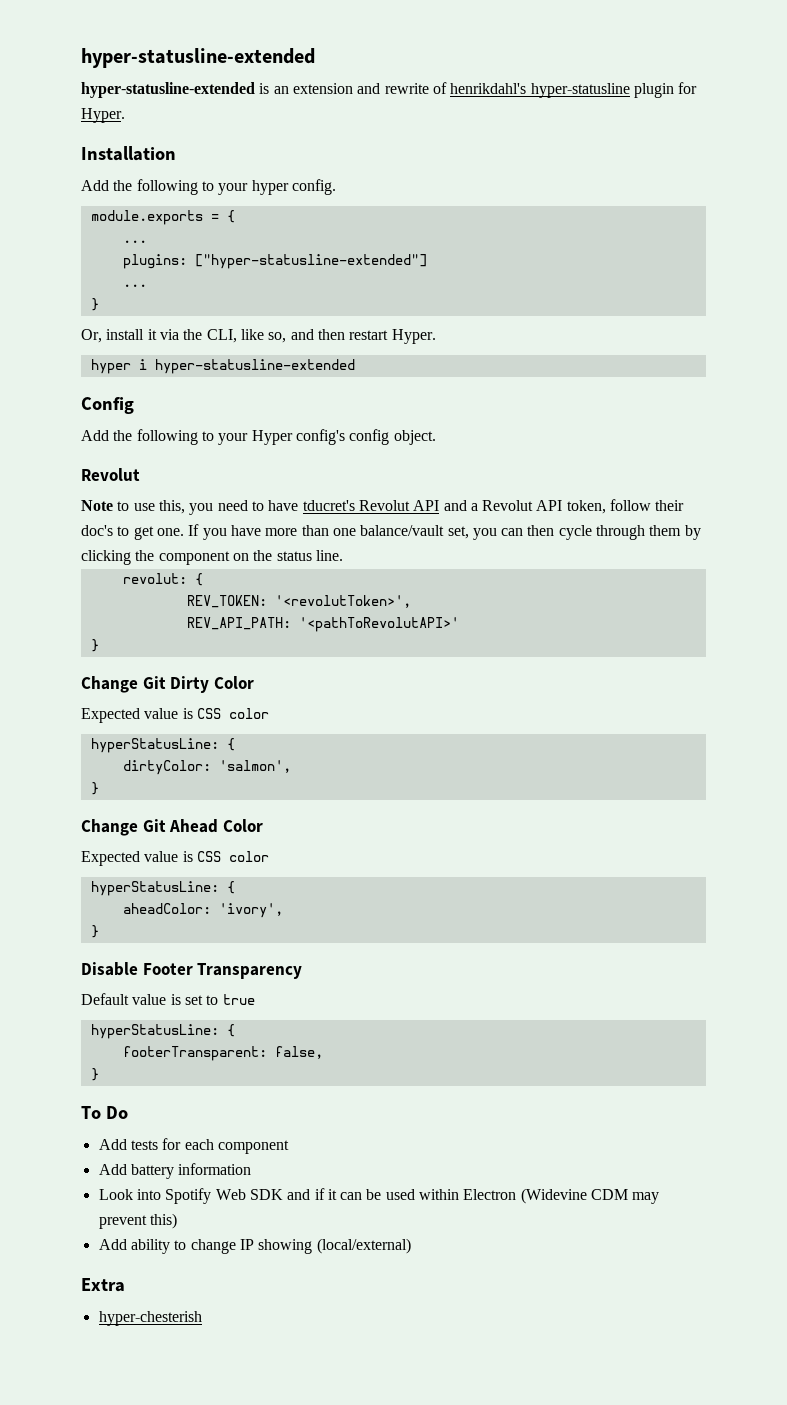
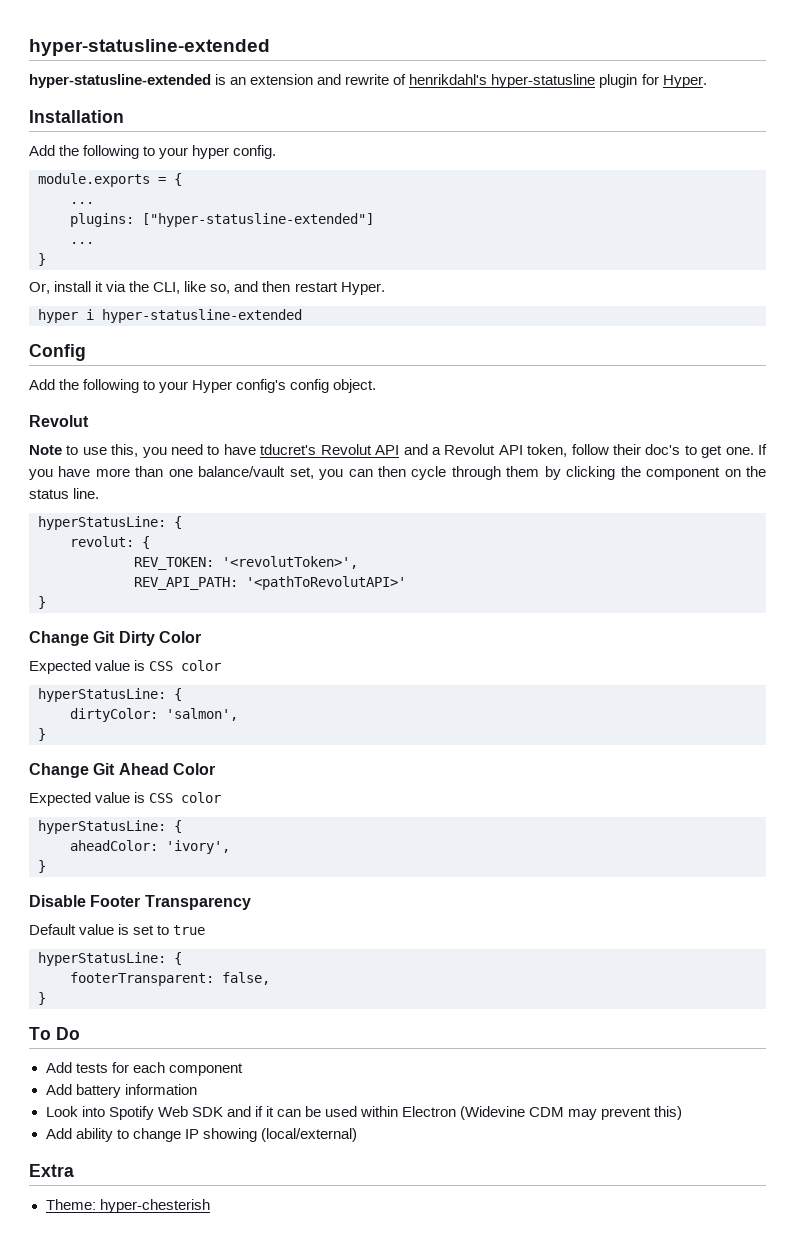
  If you have more than one balance/vault set, you can then cycle through them by clicking the component on the status line.
+ hyperStatusLine: {
- hyper-chesterish
+ Theme: hyper-chesterish

